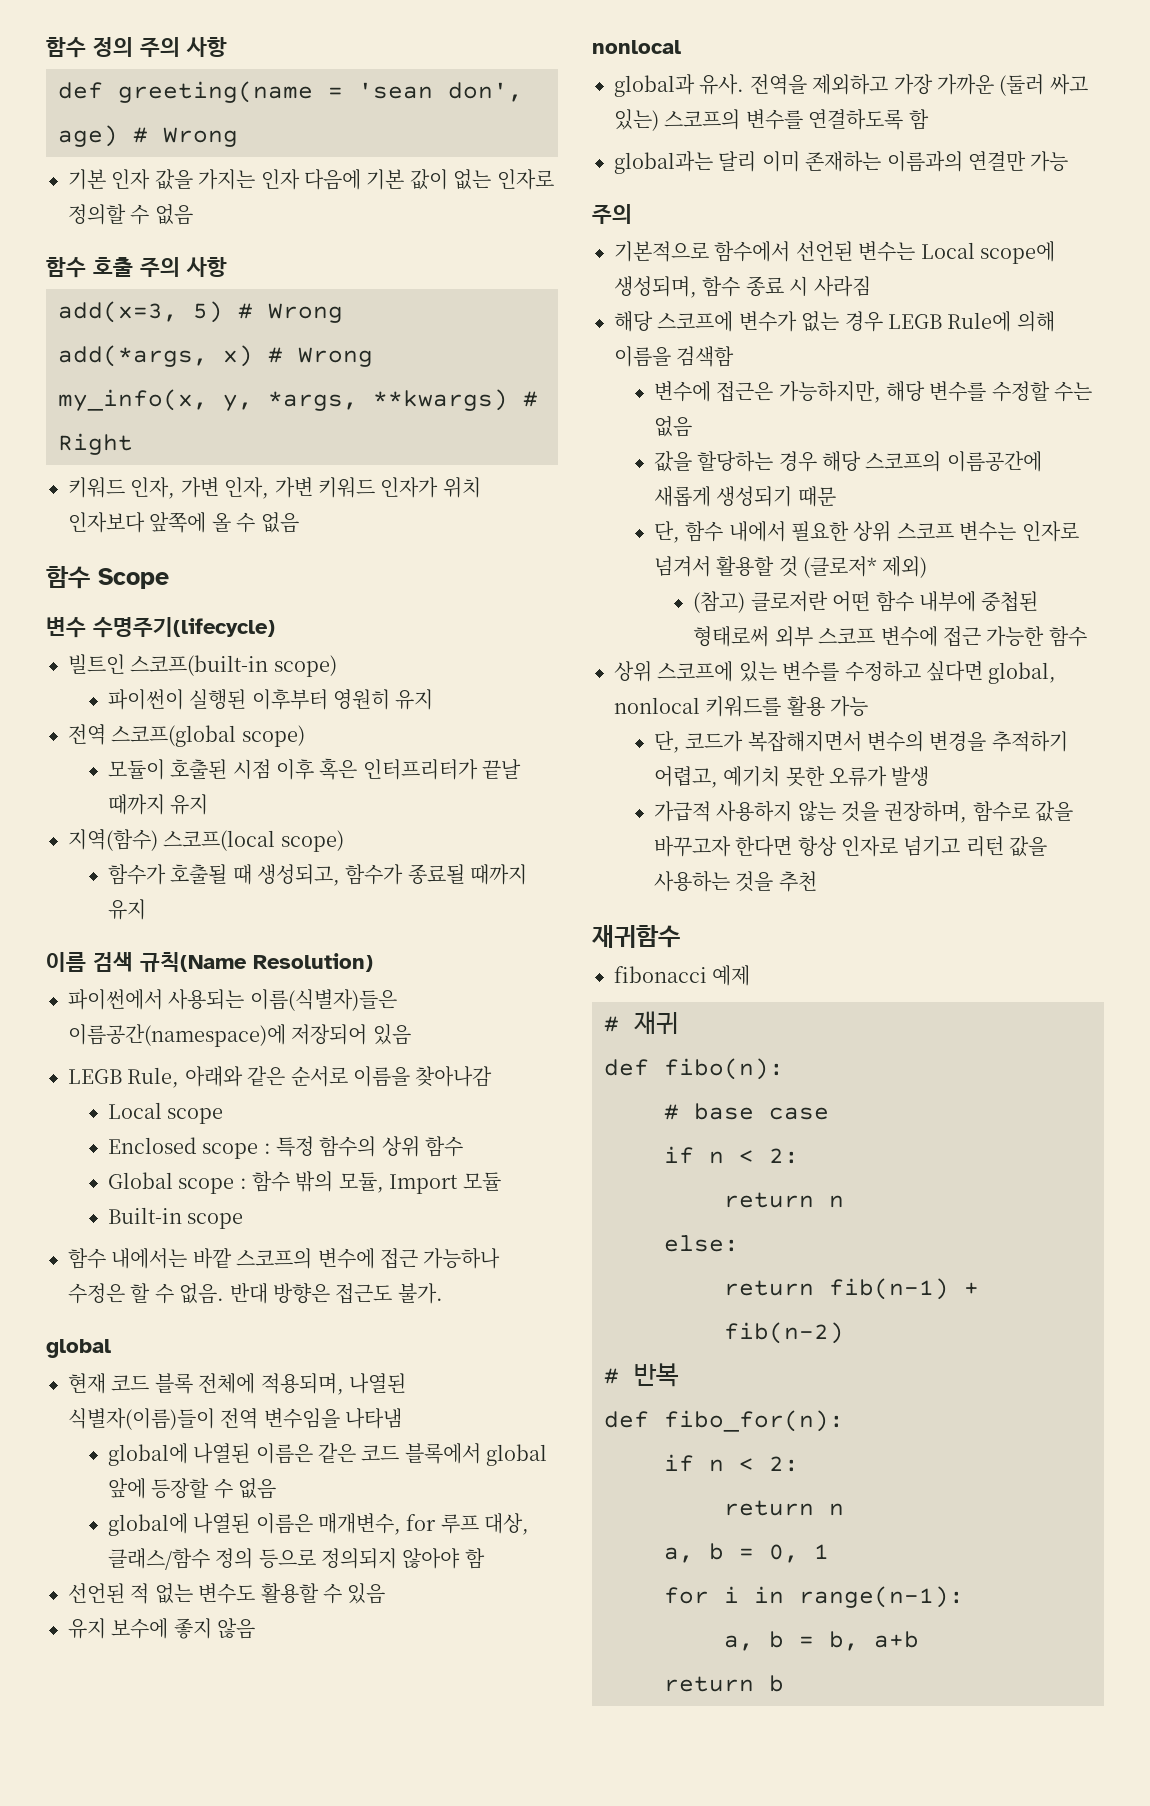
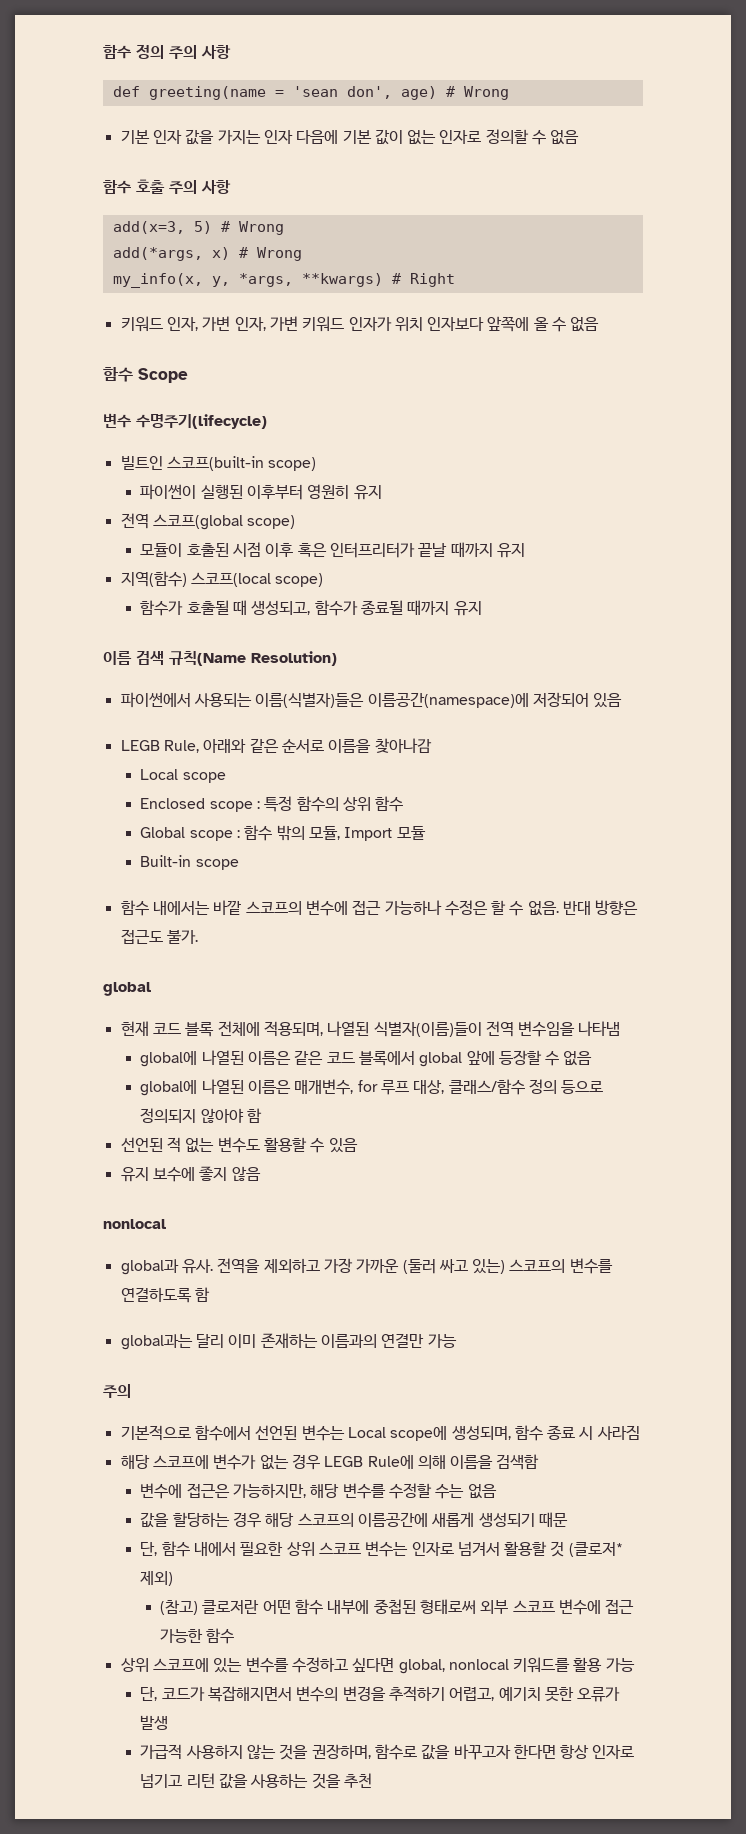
- 재귀함수
- fibonacci 예제
- # 재귀
- def fibo(n):
- # base case
- if n < 2:
- return n
- else:
- return fib(n-1) + fib(n-2)
- # 반복
- def fibo_for(n):
- if n < 2:
- return n
- a, b = 0, 1
- for i in range(n-1):
- a, b = b, a+b
- return b

